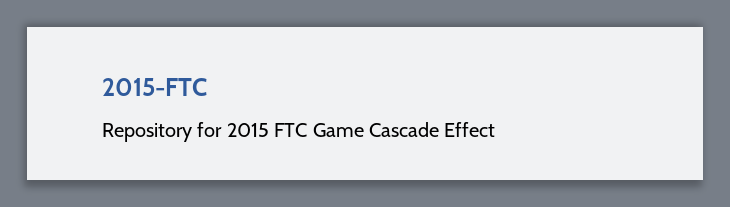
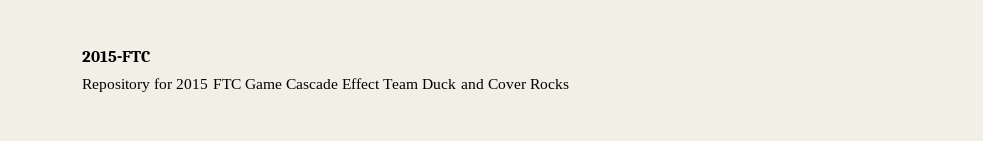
- Repository for 2015 FTC Game Cascade Effect
+ Repository for 2015 FTC Game Cascade Effect Team Duck and Cover Rocks

